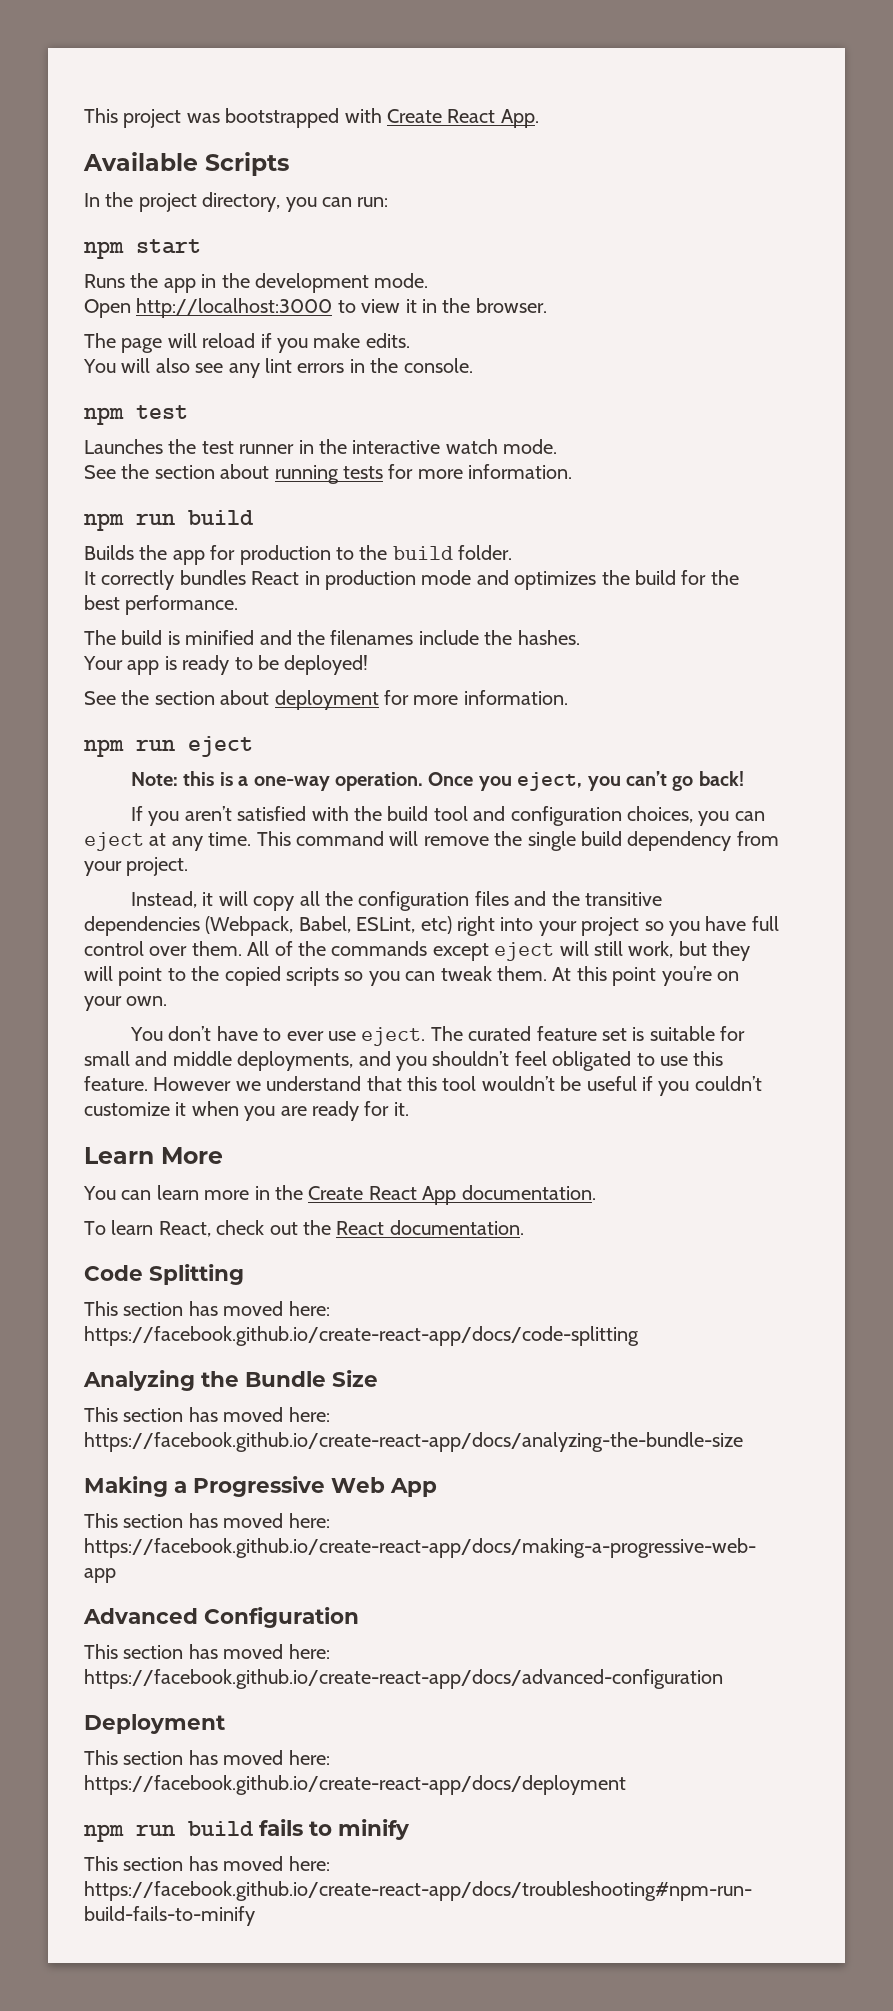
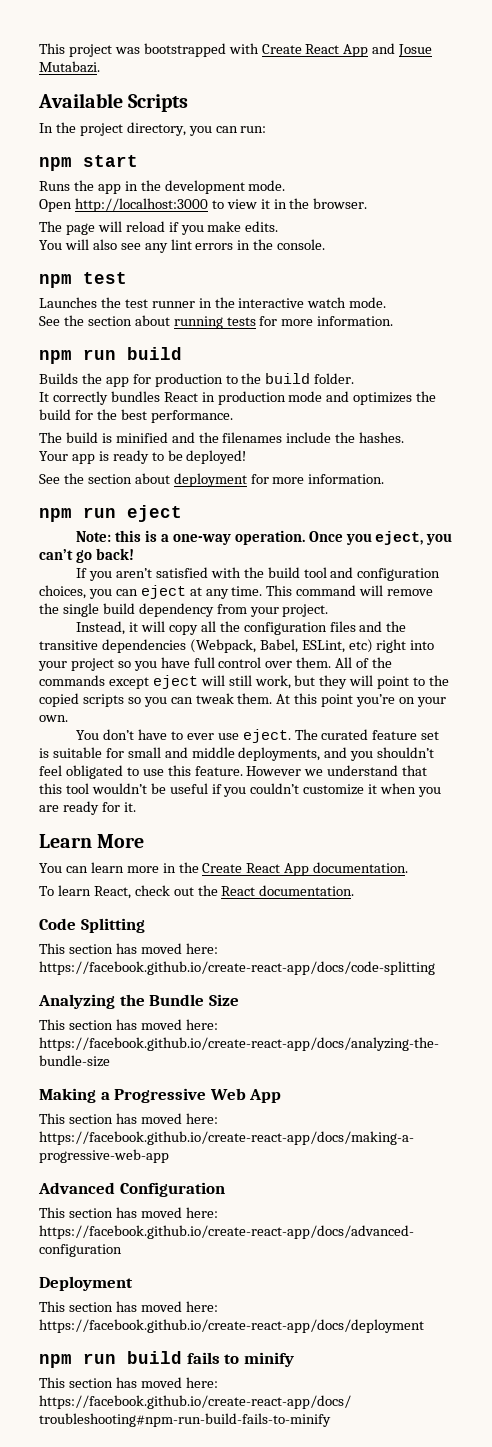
- This project was bootstrapped with Create React App.
+ This project was bootstrapped with Create React App and Josue Mutabazi.

